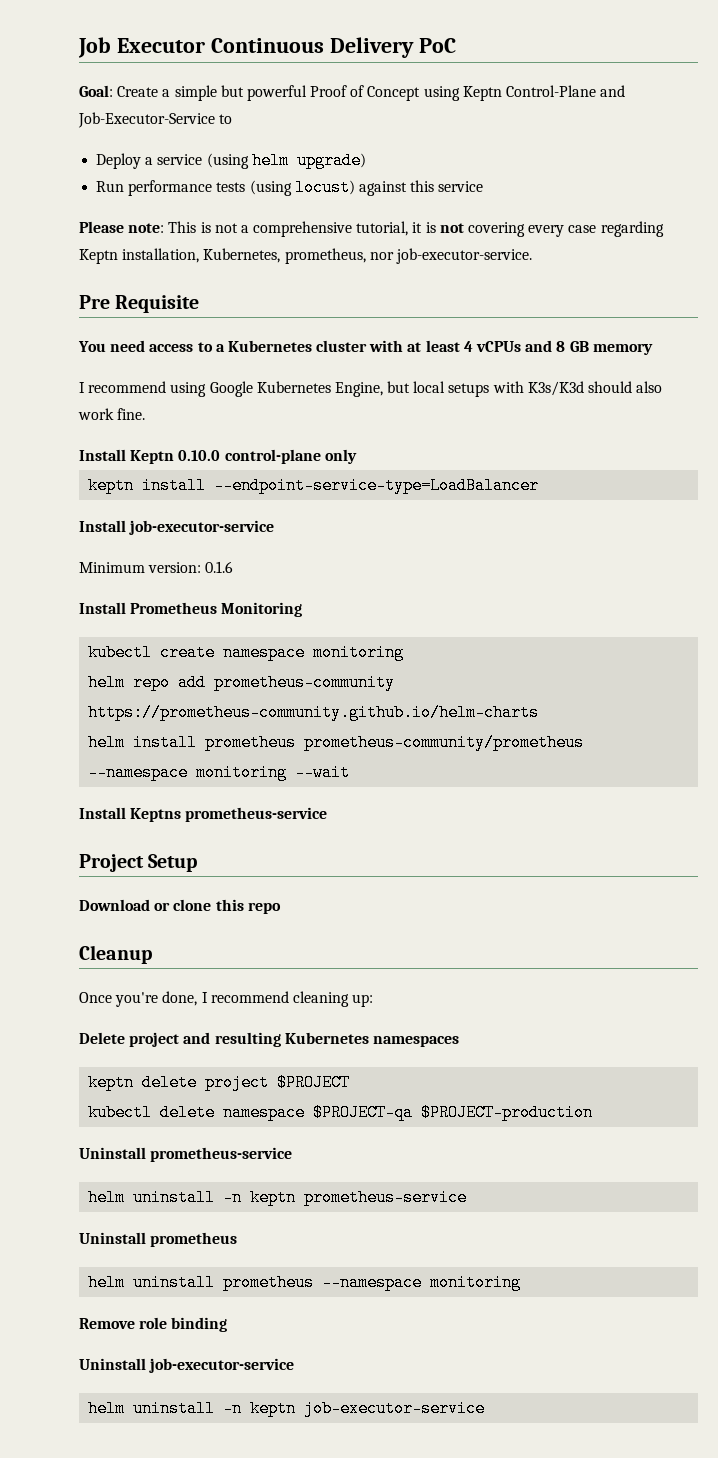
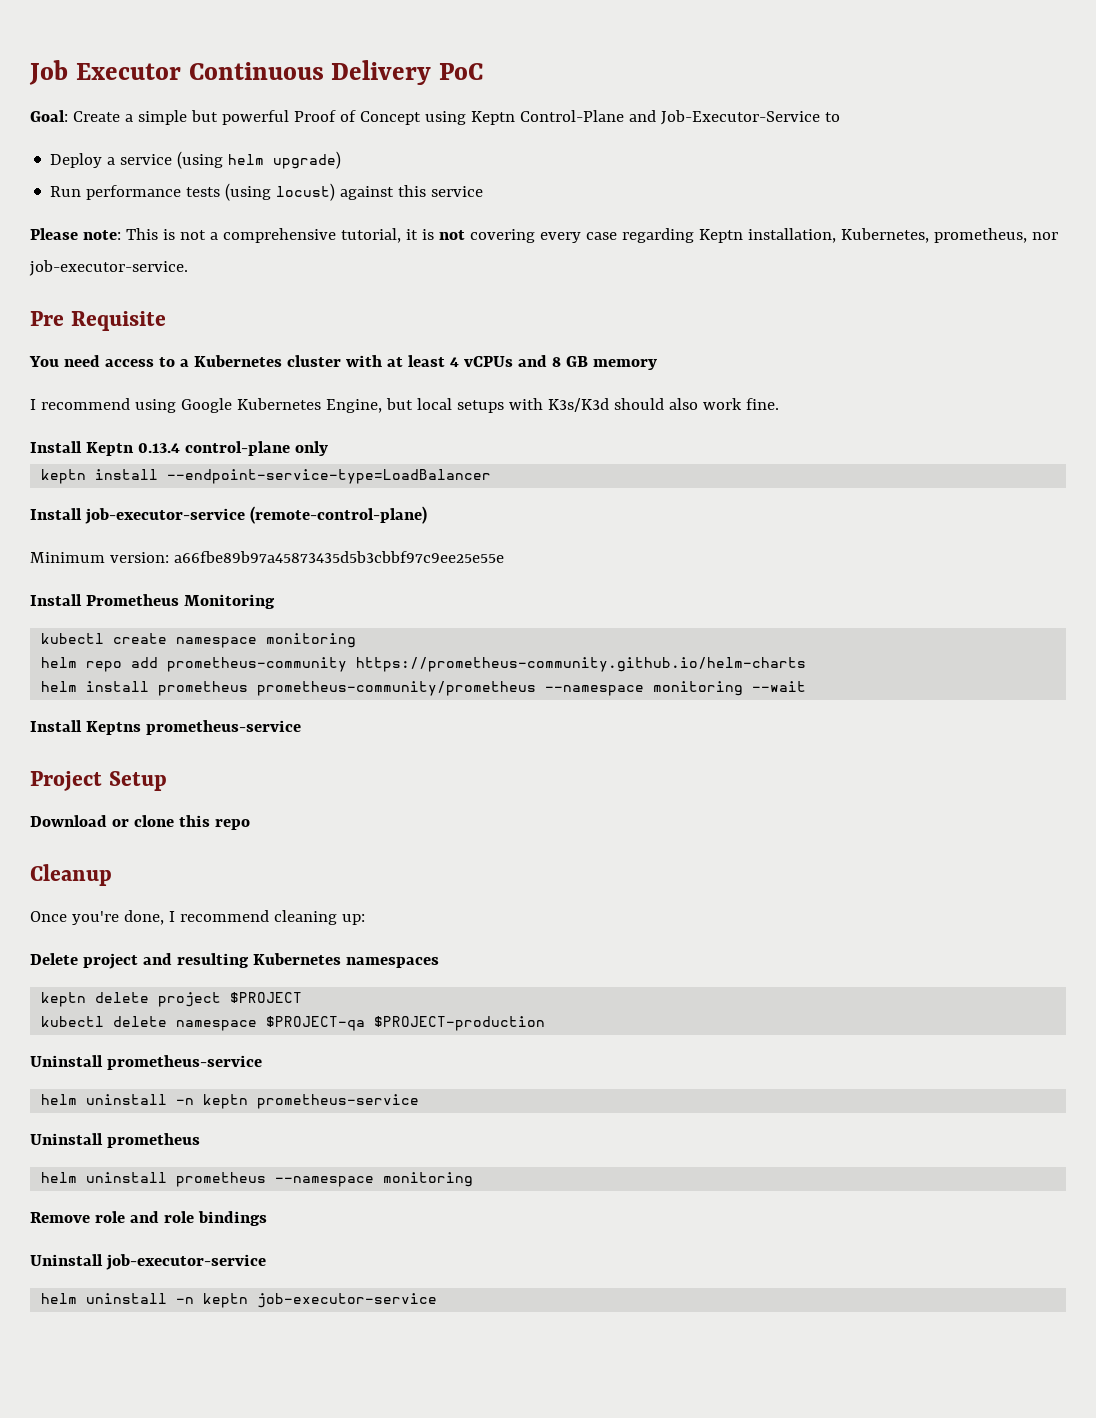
- Install Keptn 0.10.0 control-plane only
+ Install Keptn 0.13.4 control-plane only
- Install job-executor-service
+ Install job-executor-service (remote-control-plane)
- Minimum version: 0.1.6
+ Minimum version: a66fbe89b97a45873435d5b3cbbf97c9ee25e55e
- Remove role binding
+ Remove role and role bindings

